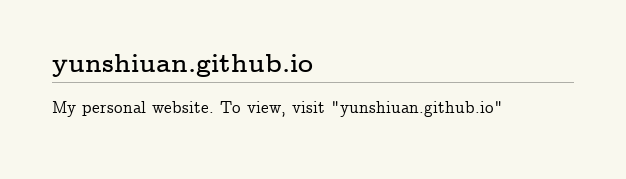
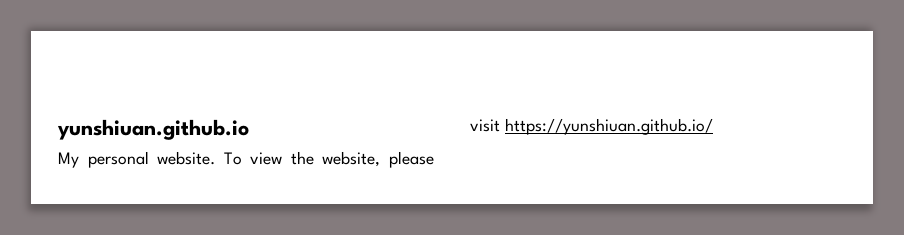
- To view, visit "yunshiuan.github.io"
+ To view the website, please visit https://yunshiuan.github.io/

